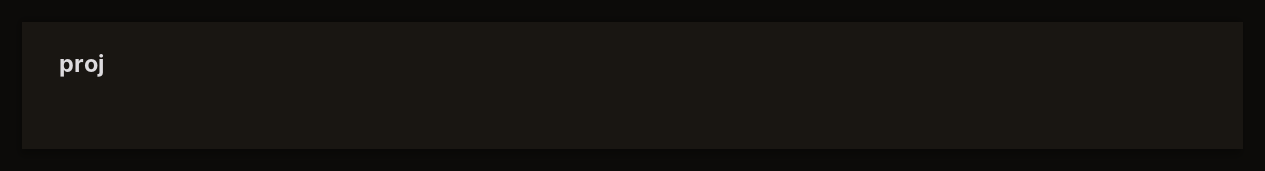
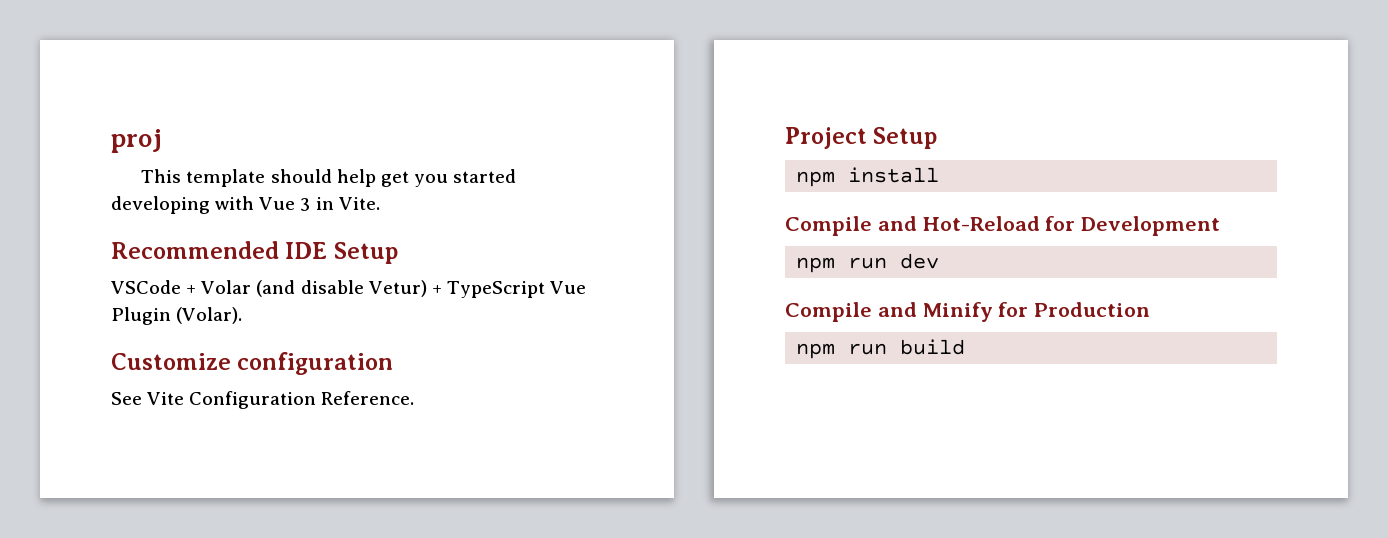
+ This template should help get you started developing with Vue 3 in Vite.
+ Recommended IDE Setup
+ VSCode + Volar (and disable Vetur) + TypeScript Vue Plugin (Volar).
+ Customize configuration
+ See Vite Configuration Reference.
+ Project Setup
+ npm install
+ Compile and Hot-Reload for Development
+ npm run dev
+ Compile and Minify for Production
+ npm run build

